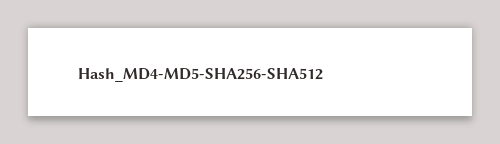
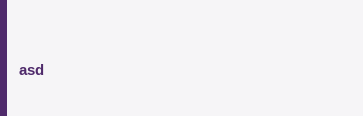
- Hash_MD4-MD5-SHA256-SHA512
+ asd

